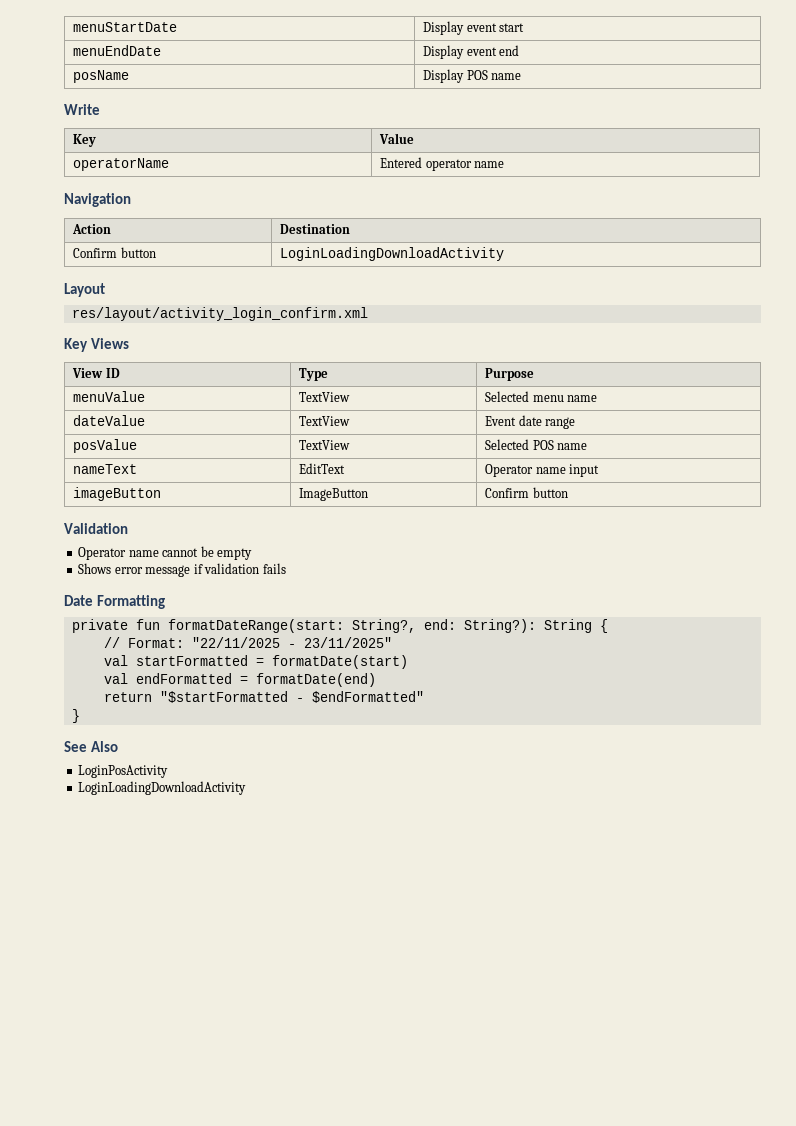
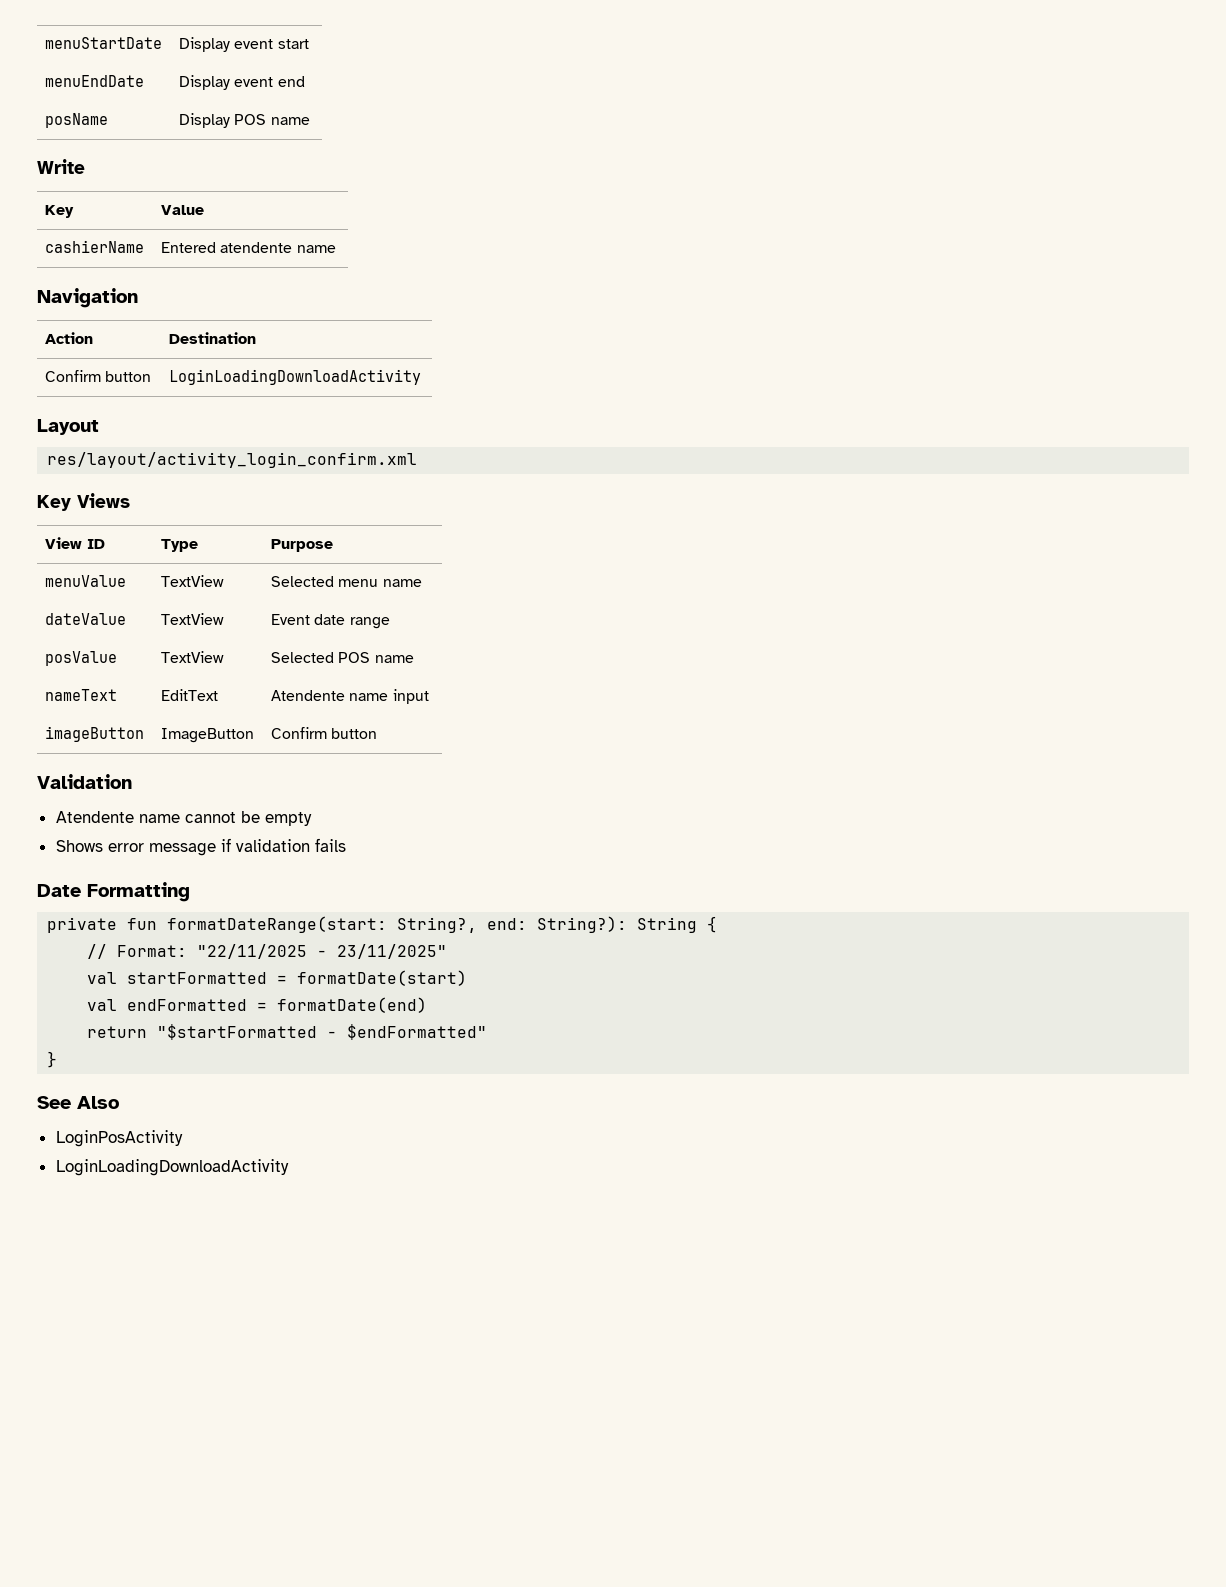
- operatorName | Entered operator name
+ cashierName | Entered atendente name
- nameText | EditText | Operator name input
+ nameText | EditText | Atendente name input
- Operator name cannot be empty
+ Atendente name cannot be empty

